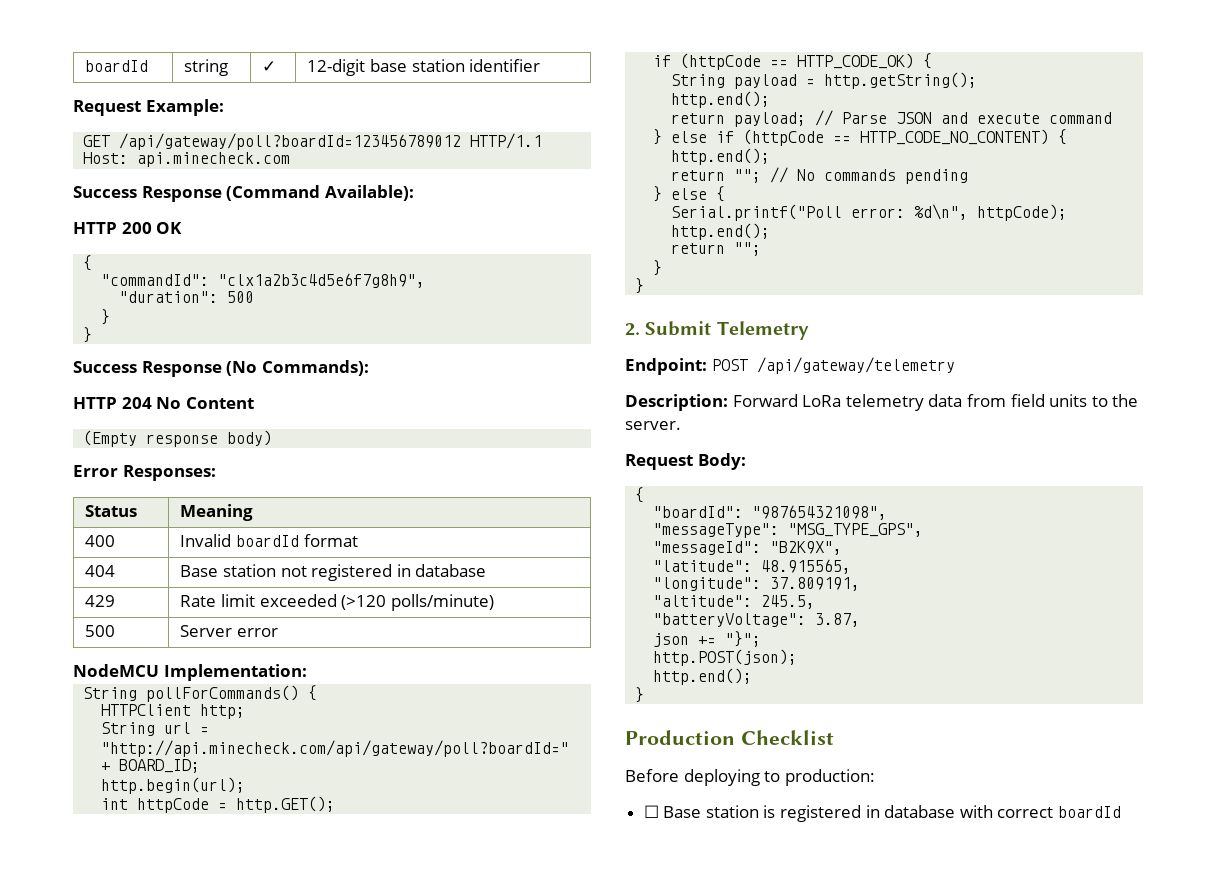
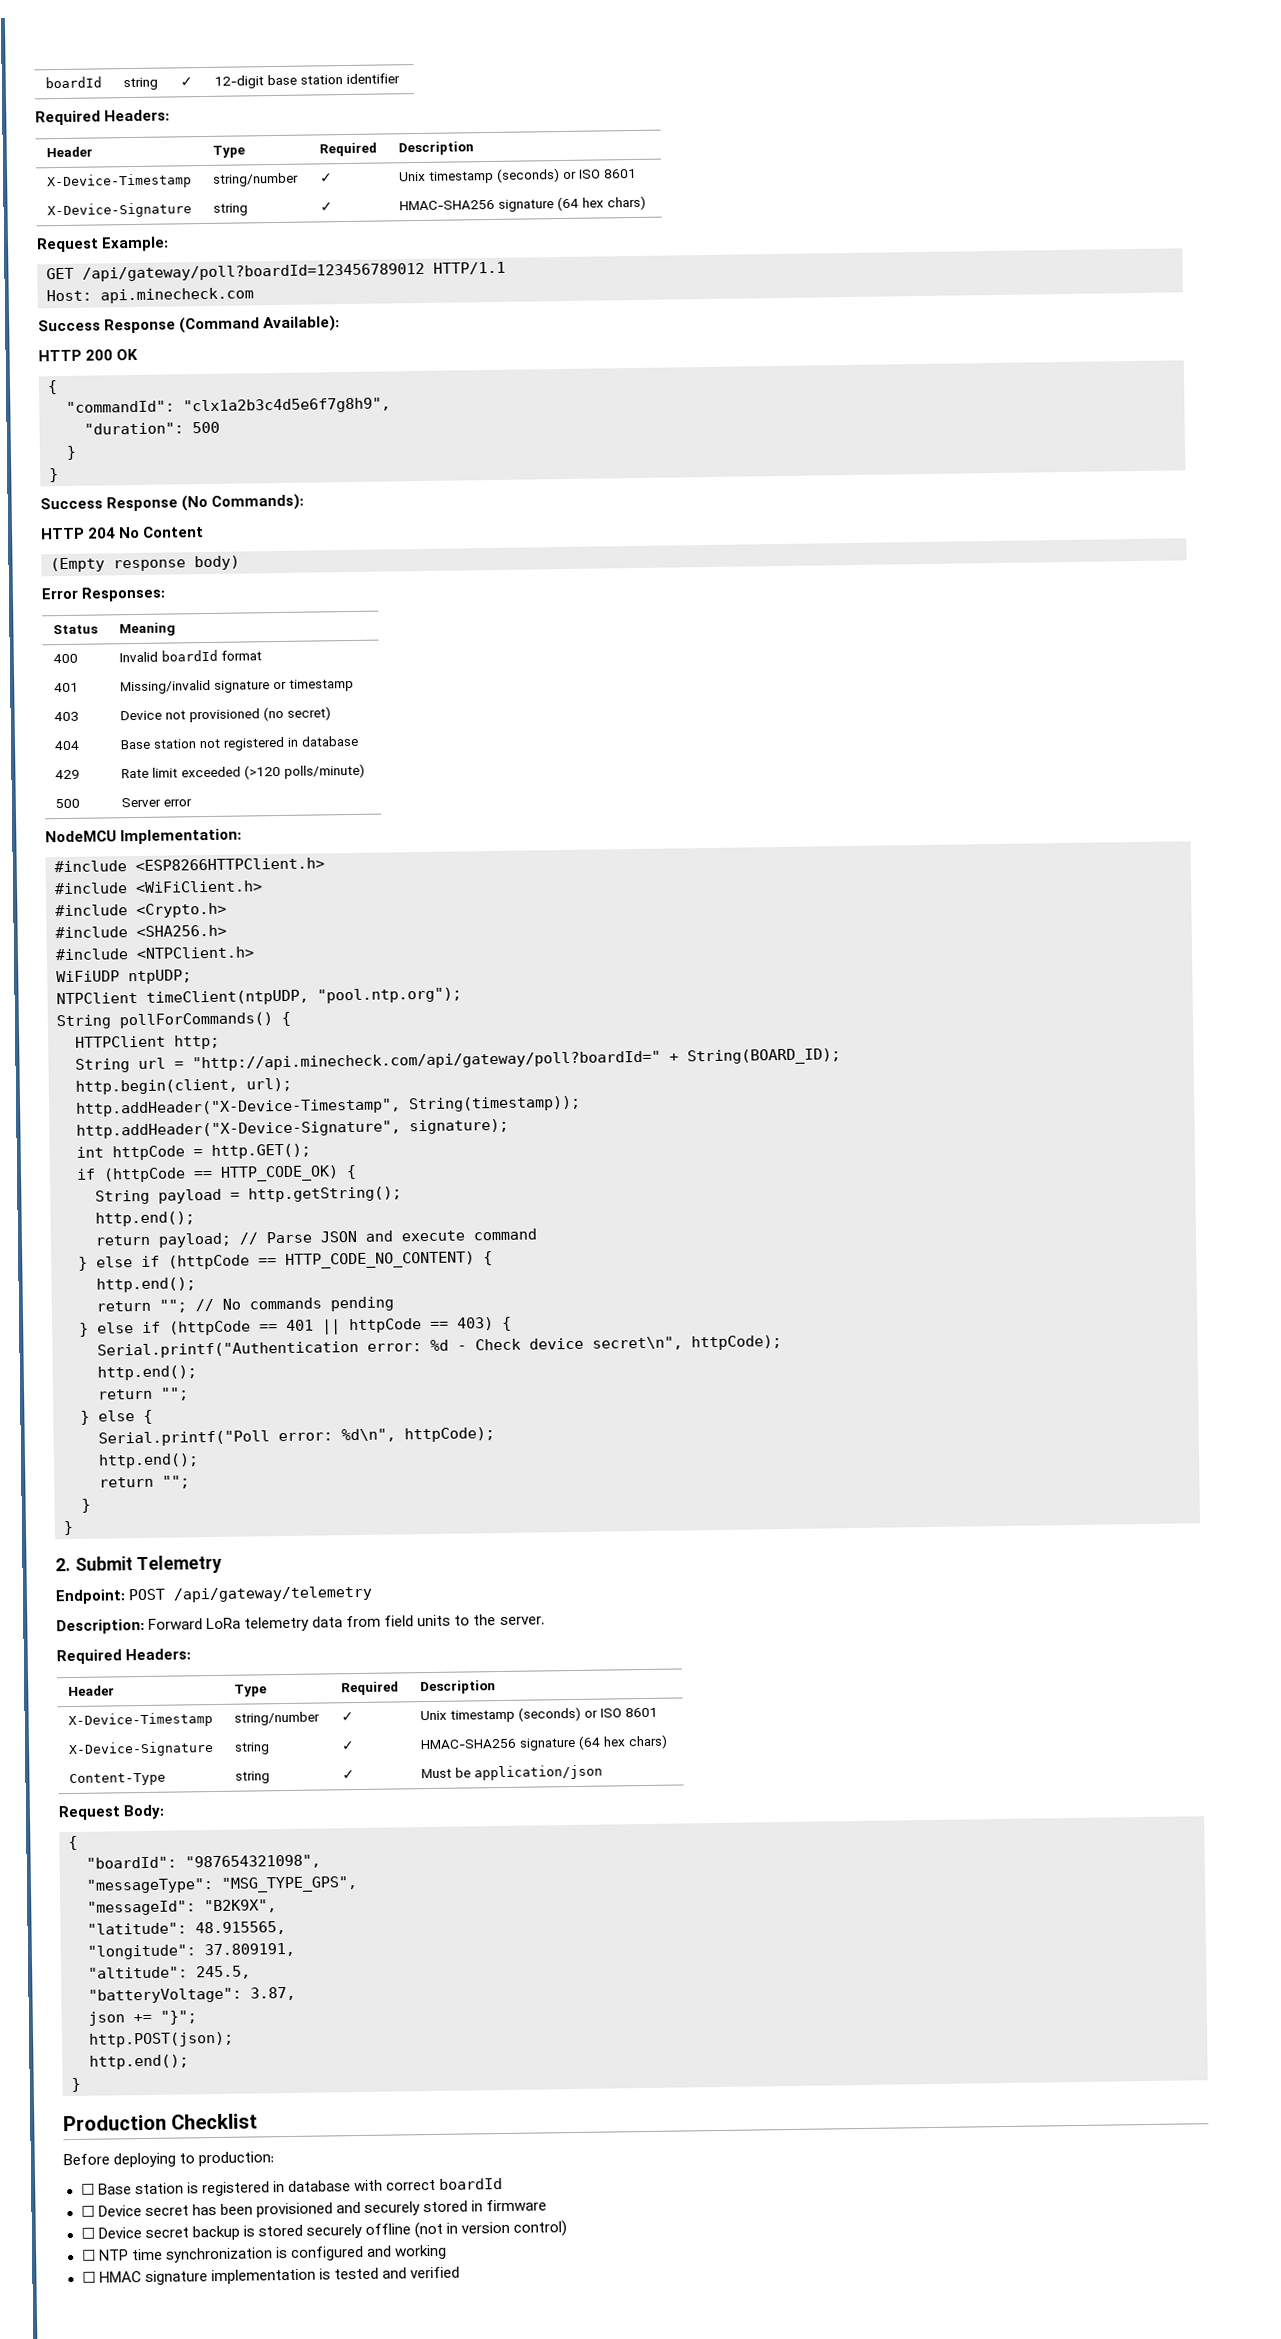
  boardId | string | ✓ | 12-digit base station identifier
+ Required Headers:
+ Header | Type | Required | Description
+ X-Device-Timestamp | string/number | ✓ | Unix timestamp (seconds) or ISO 8601
+ X-Device-Signature | string | ✓ | HMAC-SHA256 signature (64 hex chars)
+ 401 | Missing/invalid signature or timestamp
+ 403 | Device not provisioned (no secret)
+ #include <ESP8266HTTPClient.h>
+ #include <WiFiClient.h>
+ #include <Crypto.h>
+ #include <SHA256.h>
+ #include <NTPClient.h>
+ WiFiUDP ntpUDP;
+ NTPClient timeClient(ntpUDP, "pool.ntp.org");
- String url = "http://api.minecheck.com/api/gateway/poll?boardId=" + BOARD_ID;
- http.begin(url);
+ String url = "http://api.minecheck.com/api/gateway/poll?boardId=" + String(BOARD_ID);
+ http.begin(client, url);
+ http.addHeader("X-Device-Timestamp", String(timestamp));
+ http.addHeader("X-Device-Signature", signature);
+ } else if (httpCode == 401 || httpCode == 403) {
+ Serial.printf("Authentication error: %d - Check device secret\n", httpCode);
+ http.end();
+ return "";
  Description: Forward LoRa telemetry data from field units to the server.
+ Required Headers:
+ Header | Type | Required | Description
+ X-Device-Timestamp | string/number | ✓ | Unix timestamp (seconds) or ISO 8601
+ X-Device-Signature | string | ✓ | HMAC-SHA256 signature (64 hex chars)
+ Content-Type | string | ✓ | Must be application/json
+ ☐ Device secret has been provisioned and securely stored in firmware
+ ☐ Device secret backup is stored securely offline (not in version control)
+ ☐ NTP time synchronization is configured and working
+ ☐ HMAC signature implementation is tested and verified

